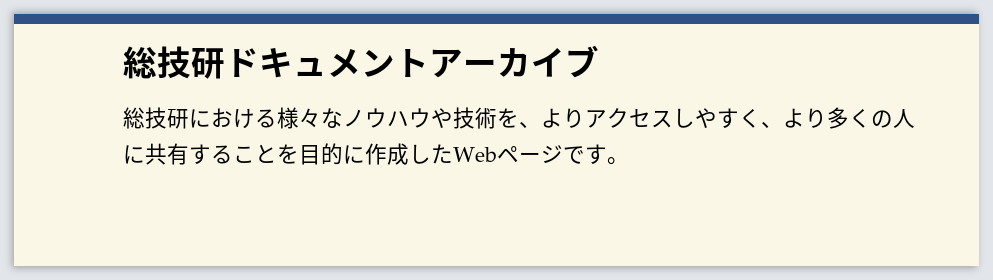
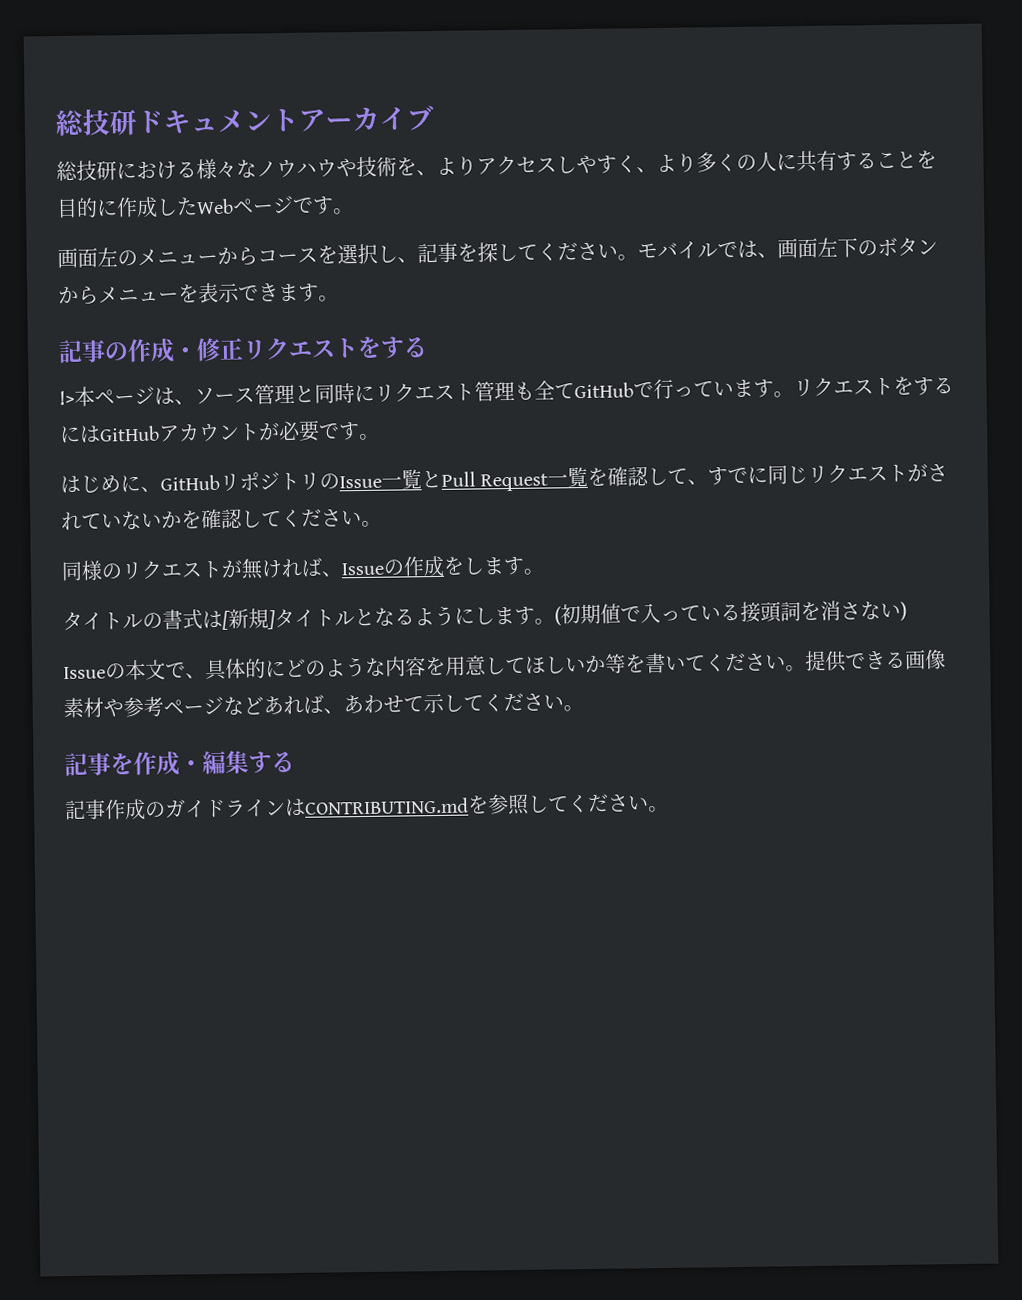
+ 画面左のメニューからコースを選択し、記事を探してください。モバイルでは、画面左下のボタンからメニューを表示できます。
+ 記事の作成・修正リクエストをする
+ !>本ページは、ソース管理と同時にリクエスト管理も全てGitHubで行っています。リクエストをするにはGitHubアカウントが必要です。
+ はじめに、GitHubリポジトリのIssue一覧とPull Request一覧を確認して、すでに同じリクエストがされていないかを確認してください。
+ 同様のリクエストが無ければ、Issueの作成をします。
+ タイトルの書式は[新規]タイトルとなるようにします。(初期値で入っている接頭詞を消さない)
+ Issueの本文で、具体的にどのような内容を用意してほしいか等を書いてください。提供できる画像素材や参考ページなどあれば、あわせて示してください。
+ 記事を作成・編集する
+ 記事作成のガイドラインはCONTRIBUTING.mdを参照してください。

